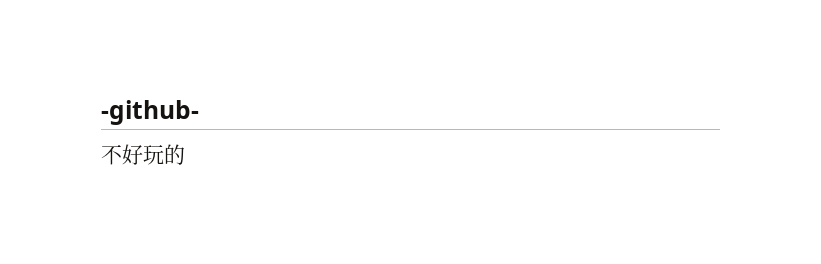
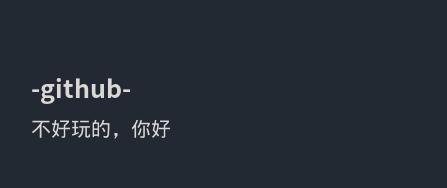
- 不好玩的
+ 不好玩的，你好

